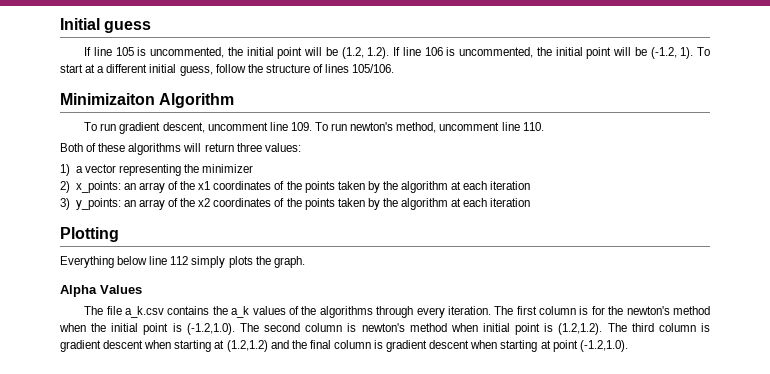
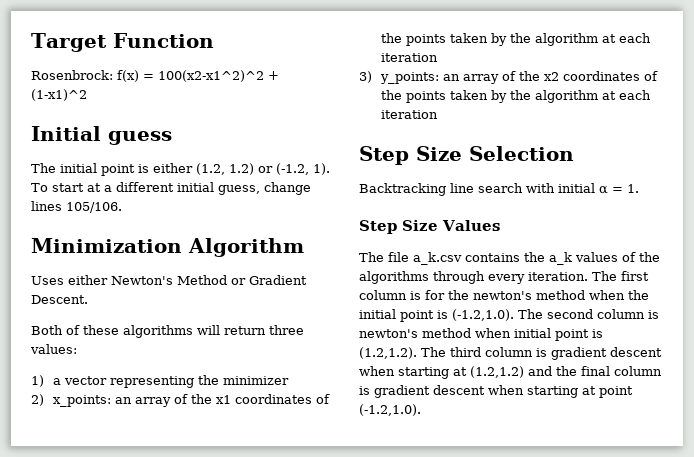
+ Target Function
+ Rosenbrock: f(x) = 100(x2-x1^2)^2 + (1-x1)^2
  Initial guess
- If line 105 is uncommented, the initial point will be (1.2, 1.2). If line 106 is uncommented, the initial point will be (-1.2, 1).
+ The initial point is either (1.2, 1.2) or (-1.2, 1).
- To start at a different initial guess, follow the structure of lines 105/106.
+ To start at a different initial guess, change lines 105/106.
- Minimizaiton Algorithm
+ Minimization Algorithm
- To run gradient descent, uncomment line 109. To run newton's method, uncomment line 110.
+ Uses either Newton's Method or Gradient Descent.
- Plotting
- Everything below line 112 simply plots the graph.
- Alpha Values
+ Step Size Selection
+ Backtracking line search with initial α = 1.
+ Step Size Values

